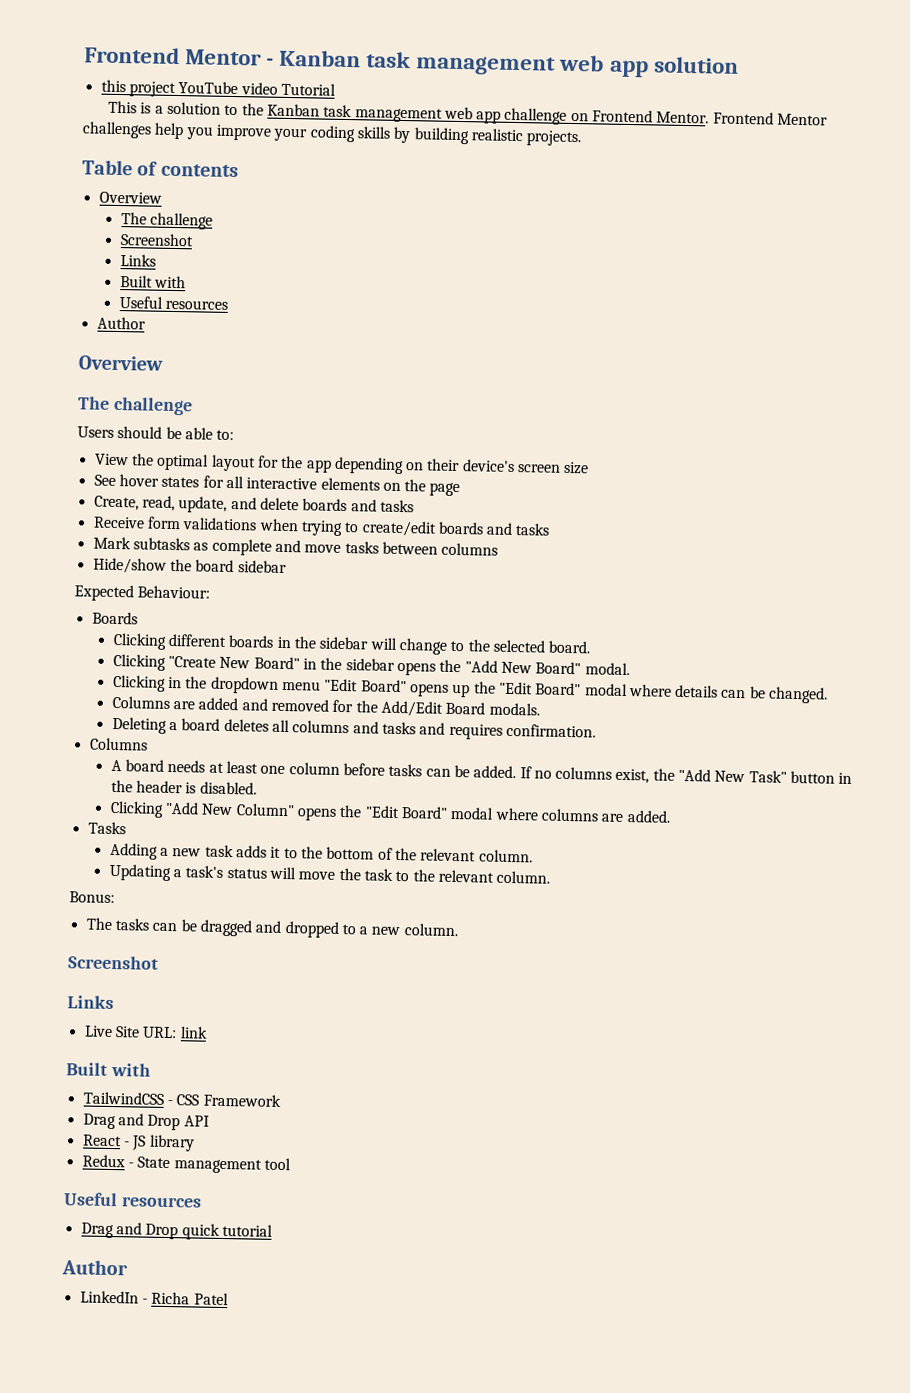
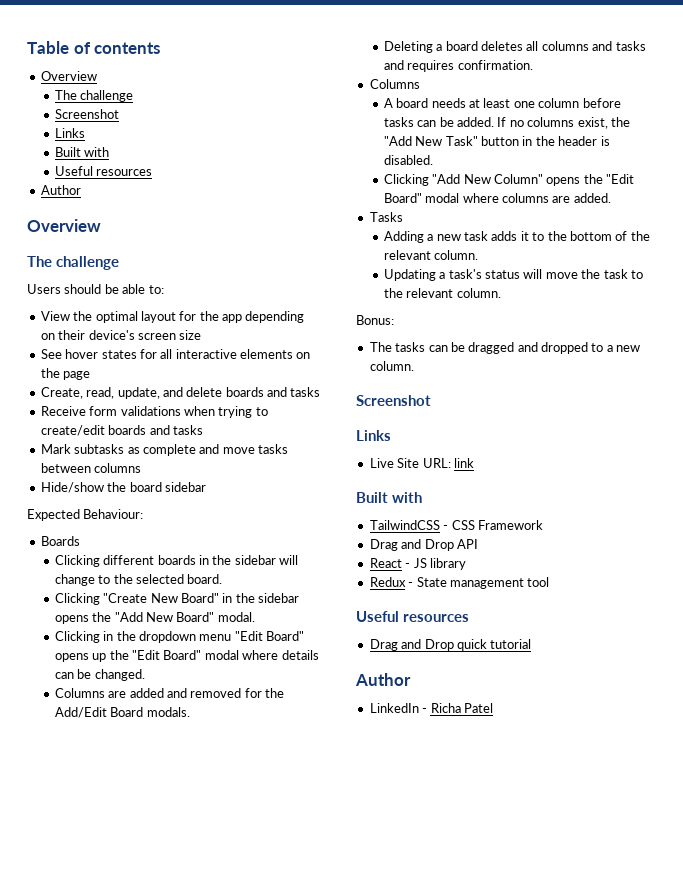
- Frontend Mentor - Kanban task management web app solution
- this project YouTube video Tutorial
- This is a solution to the Kanban task management web app challenge on Frontend Mentor. Frontend Mentor challenges help you improve your coding skills by building realistic projects.

